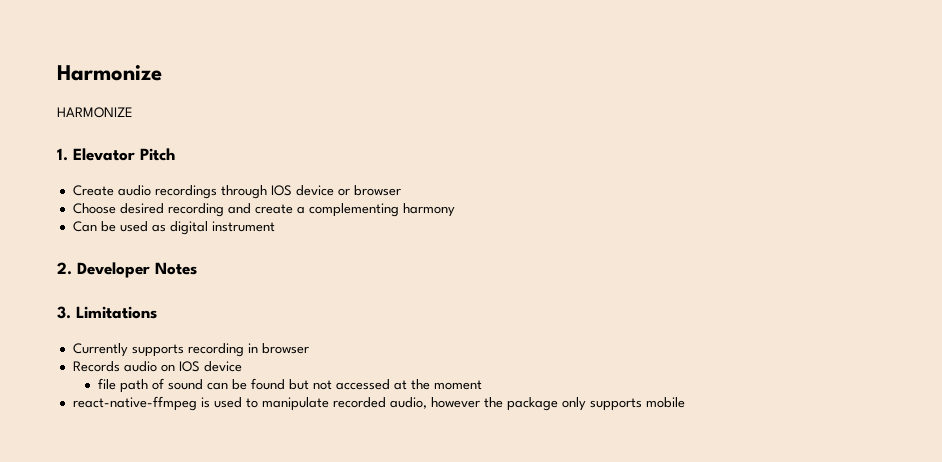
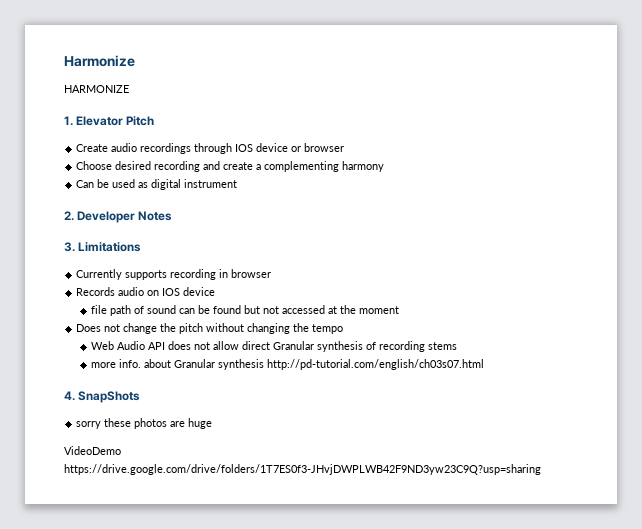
- react-native-ffmpeg is used to manipulate recorded audio, however the package only supports mobile
+ Does not change the pitch without changing the tempo
+ Web Audio API does not allow direct Granular synthesis of recording stems
+ more info. about Granular synthesis http://pd-tutorial.com/english/ch03s07.html
+ 4. SnapShots
+ sorry these photos are huge
+ VideoDemo https://drive.google.com/drive/folders/1T7ES0f3-JHvjDWPLWB42F9ND3yw23C9Q?usp=sharing

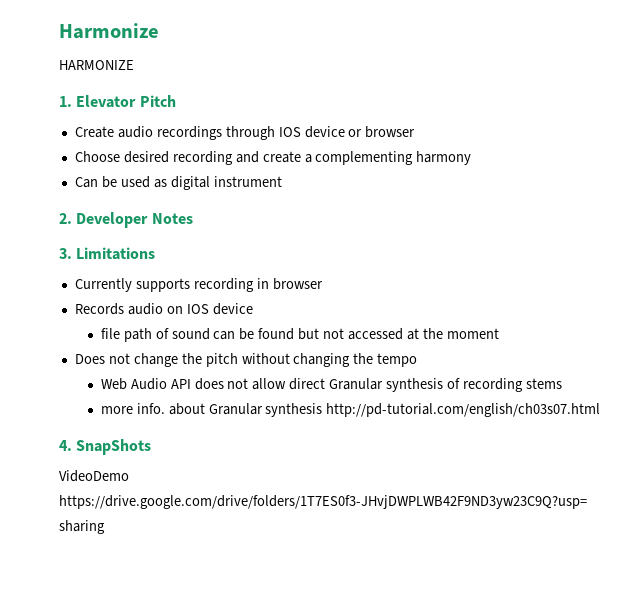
- sorry these photos are huge

